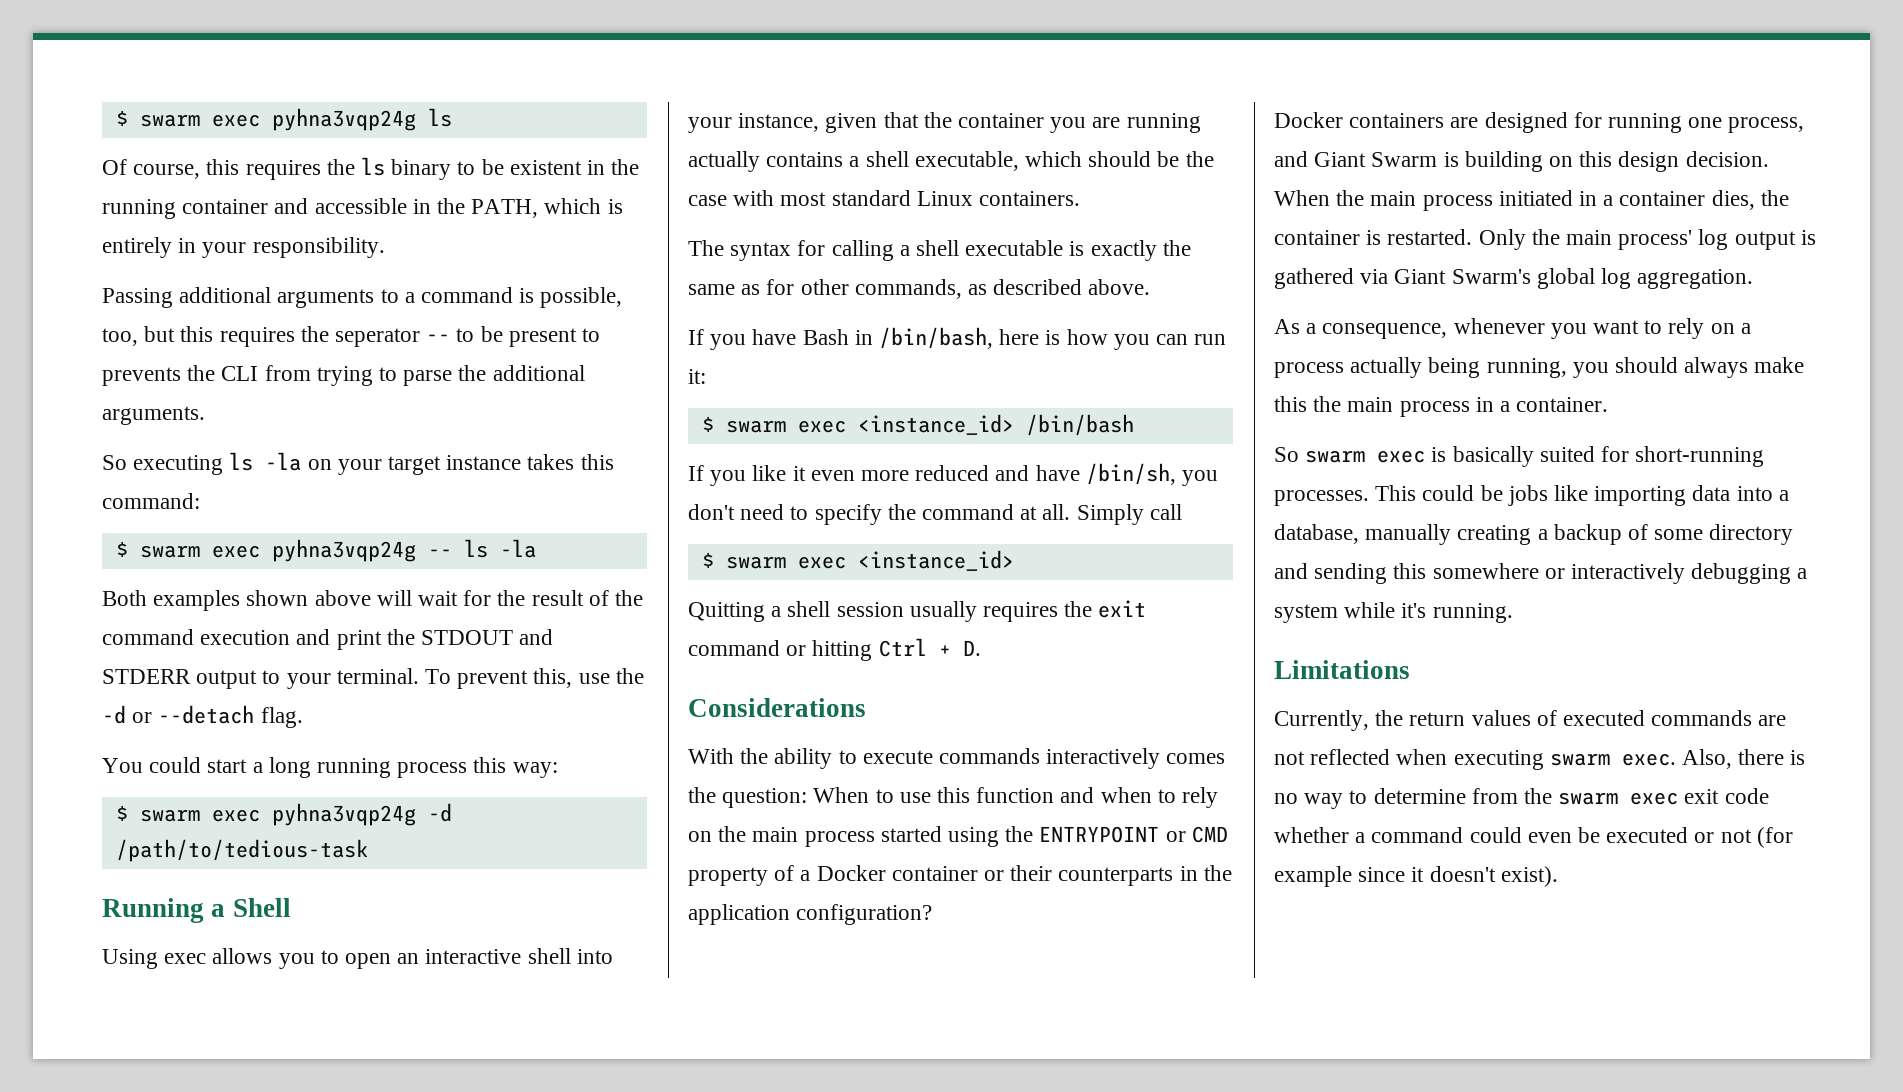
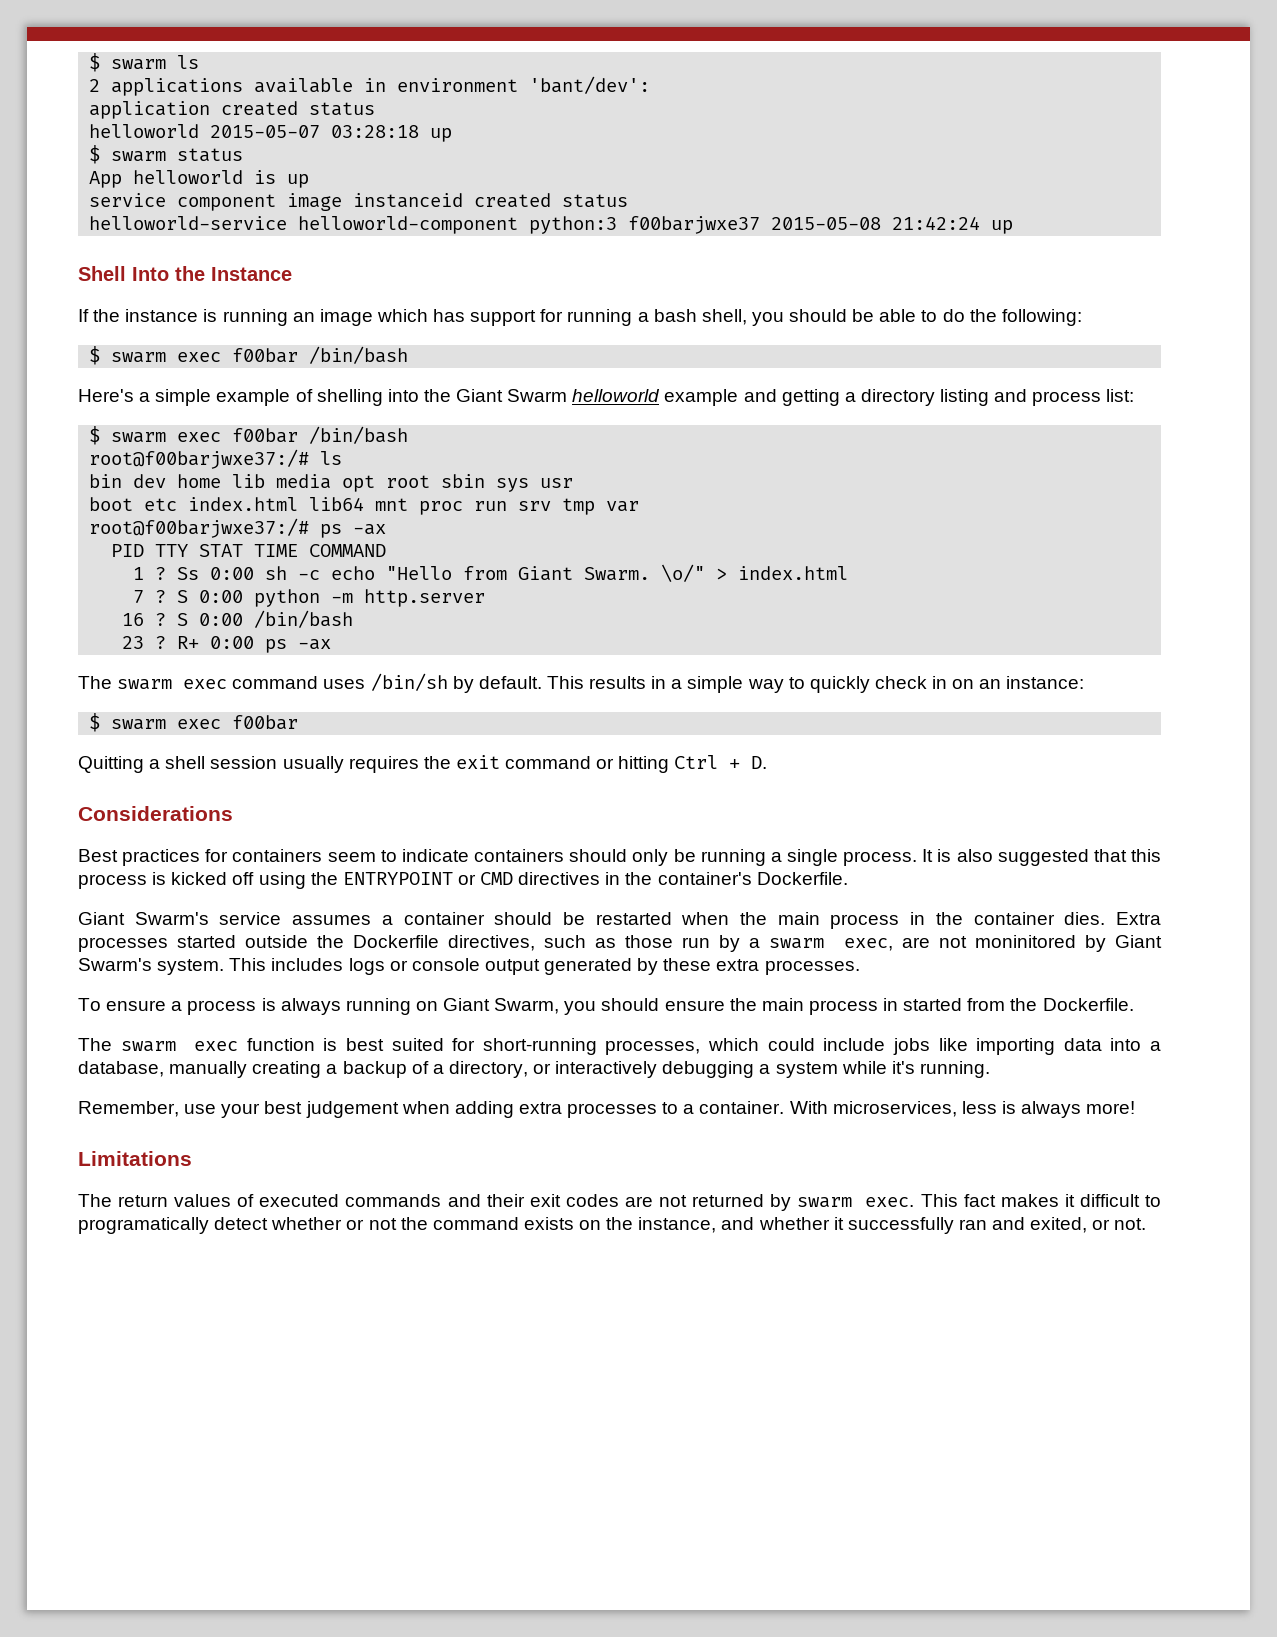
- $ swarm exec pyhna3vqp24g ls
- Of course, this requires the ls binary to be existent in the running container and accessible in the PATH, which is entirely in your responsibility.
- Passing additional arguments to a command is possible, too, but this requires the seperator -- to be present to prevents the CLI from trying to parse the additional arguments.
- So executing ls -la on your target instance takes this command:
- $ swarm exec pyhna3vqp24g -- ls -la
- Both examples shown above will wait for the result of the command execution and print the STDOUT and STDERR output to your terminal. To prevent this, use the -d or --detach flag.
- You could start a long running process this way:
- $ swarm exec pyhna3vqp24g -d /path/to/tedious-task
- Running a Shell
- Using exec allows you to open an interactive shell into your instance, given that the container you are running actually contains a shell executable, which should be the case with most standard Linux containers.
- The syntax for calling a shell executable is exactly the same as for other commands, as described above.
- If you have Bash in /bin/bash, here is how you can run it:
- $ swarm exec <instance_id> /bin/bash
- If you like it even more reduced and have /bin/sh, you don't need to specify the command at all. Simply call
- $ swarm exec <instance_id>
+ $ swarm ls
+ 2 applications available in environment 'bant/dev':
+ application created status
+ helloworld 2015-05-07 03:28:18 up
+ $ swarm status
+ App helloworld is up
+ service component image instanceid created status
+ helloworld-service helloworld-component python:3 f00barjwxe37 2015-05-08 21:42:24 up
+ Shell Into the Instance
+ If the instance is running an image which has support for running a bash shell, you should be able to do the following:
+ $ swarm exec f00bar /bin/bash
+ Here's a simple example of shelling into the Giant Swarm helloworld example and getting a directory listing and process list:
+ $ swarm exec f00bar /bin/bash
+ root@f00barjwxe37:/# ls
+ bin dev home lib media opt root sbin sys usr
+ boot etc index.html lib64 mnt proc run srv tmp var
+ root@f00barjwxe37:/# ps -ax
+ PID TTY STAT TIME COMMAND
+ 1 ? Ss 0:00 sh -c echo "Hello from Giant Swarm. \o/" > index.html
+ 7 ? S 0:00 python -m http.server
+ 16 ? S 0:00 /bin/bash
+ 23 ? R+ 0:00 ps -ax
+ The swarm exec command uses /bin/sh by default. This results in a simple way to quickly check in on an instance:
+ $ swarm exec f00bar
- With the ability to execute commands interactively comes the question: When to use this function and when to rely on the main process started using the ENTRYPOINT or CMD property of a Docker container or their counterparts in the application configuration?
- Docker containers are designed for running one process, and Giant Swarm is building on this design decision. When the main process initiated in a container dies, the container is restarted. Only the main process' log output is gathered via Giant Swarm's global log aggregation.
- As a consequence, whenever you want to rely on a process actually being running, you should always make this the main process in a container.
- So swarm exec is basically suited for short-running processes. This could be jobs like importing data into a database, manually creating a backup of some directory and sending this somewhere or interactively debugging a system while it's running.
+ Best practices for containers seem to indicate containers should only be running a single process. It is also suggested that this process is kicked off using the ENTRYPOINT or CMD directives in the container's Dockerfile.
+ Giant Swarm's service assumes a container should be restarted when the main process in the container dies. Extra processes started outside the Dockerfile directives, such as those run by a swarm exec, are not moninitored by Giant Swarm's system. This includes logs or console output generated by these extra processes.
+ To ensure a process is always running on Giant Swarm, you should ensure the main process in started from the Dockerfile.
+ The swarm exec function is best suited for short-running processes, which could include jobs like importing data into a database, manually creating a backup of a directory, or interactively debugging a system while it's running.
+ Remember, use your best judgement when adding extra processes to a container. With microservices, less is always more!
- Currently, the return values of executed commands are not reflected when executing swarm exec. Also, there is no way to determine from the swarm exec exit code whether a command could even be executed or not (for example since it doesn't exist).
+ The return values of executed commands and their exit codes are not returned by swarm exec. This fact makes it difficult to programatically detect whether or not the command exists on the instance, and whether it successfully ran and exited, or not.

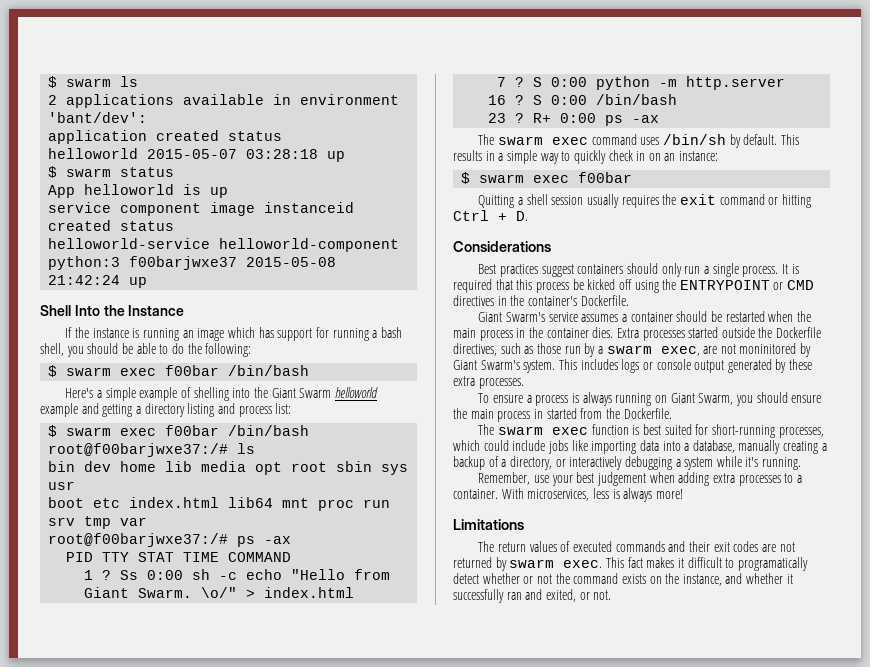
- Best practices for containers seem to indicate containers should only be running a single process.
+ Best practices suggest containers should only run a single process.
- It is also suggested that this process is kicked off using the ENTRYPOINT or CMD directives in the container's Dockerfile.
+ It is required that this process be kicked off using the ENTRYPOINT or CMD directives in the container's Dockerfile.

